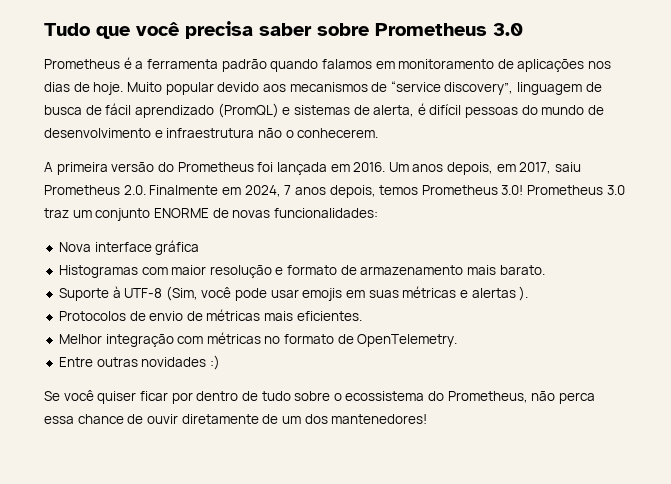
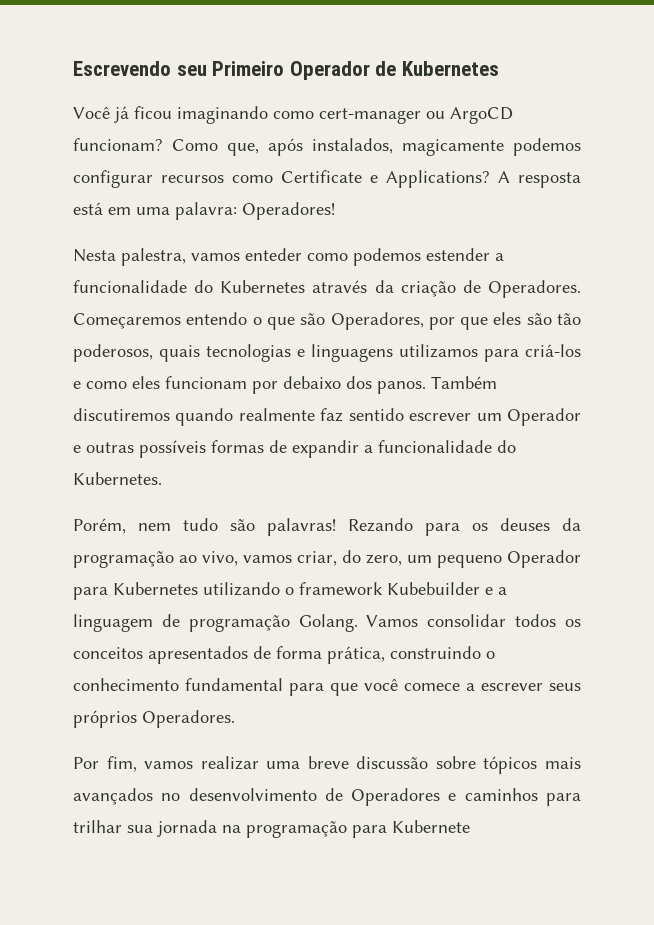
- Tudo que você precisa saber sobre Prometheus 3.0
- Prometheus é a ferramenta padrão quando falamos em monitoramento de aplicações nos dias de hoje. Muito popular devido aos mecanismos de “service discovery”, linguagem de busca de fácil aprendizado (PromQL) e sistemas de alerta, é difícil pessoas do mundo de desenvolvimento e infraestrutura não o conhecerem.
- A primeira versão do Prometheus foi lançada em 2016. Um anos depois, em 2017, saiu Prometheus 2.0. Finalmente em 2024, 7 anos depois, temos Prometheus 3.0! Prometheus 3.0 traz um conjunto ENORME de novas funcionalidades:
- Nova interface gráfica
- Histogramas com maior resolução e formato de armazenamento mais barato.
- Suporte à UTF-8 (Sim, você pode usar emojis em suas métricas e alertas ).
- Protocolos de envio de métricas mais eficientes.
- Melhor integração com métricas no formato de OpenTelemetry.
- Entre outras novidades :)
- Se você quiser ficar por dentro de tudo sobre o ecossistema do Prometheus, não perca essa chance de ouvir diretamente de um dos mantenedores!
+ Escrevendo seu Primeiro Operador de Kubernetes
+ Você já ficou imaginando como cert-manager ou ArgoCD funcionam? Como que, após instalados, magicamente podemos configurar recursos como Certificate e Applications? A resposta está em uma palavra: Operadores!
+ Nesta palestra, vamos enteder como podemos estender a funcionalidade do Kubernetes através da criação de Operadores. Começaremos entendo o que são Operadores, por que eles são tão poderosos, quais tecnologias e linguagens utilizamos para criá-los e como eles funcionam por debaixo dos panos. Também discutiremos quando realmente faz sentido escrever um Operador e outras possíveis formas de expandir a funcionalidade do Kubernetes.
+ Porém, nem tudo são palavras! Rezando para os deuses da programação ao vivo, vamos criar, do zero, um pequeno Operador para Kubernetes utilizando o framework Kubebuilder e a linguagem de programação Golang. Vamos consolidar todos os conceitos apresentados de forma prática, construindo o conhecimento fundamental para que você comece a escrever seus próprios Operadores.
+ Por fim, vamos realizar uma breve discussão sobre tópicos mais avançados no desenvolvimento de Operadores e caminhos para trilhar sua jornada na programação para Kubernete

